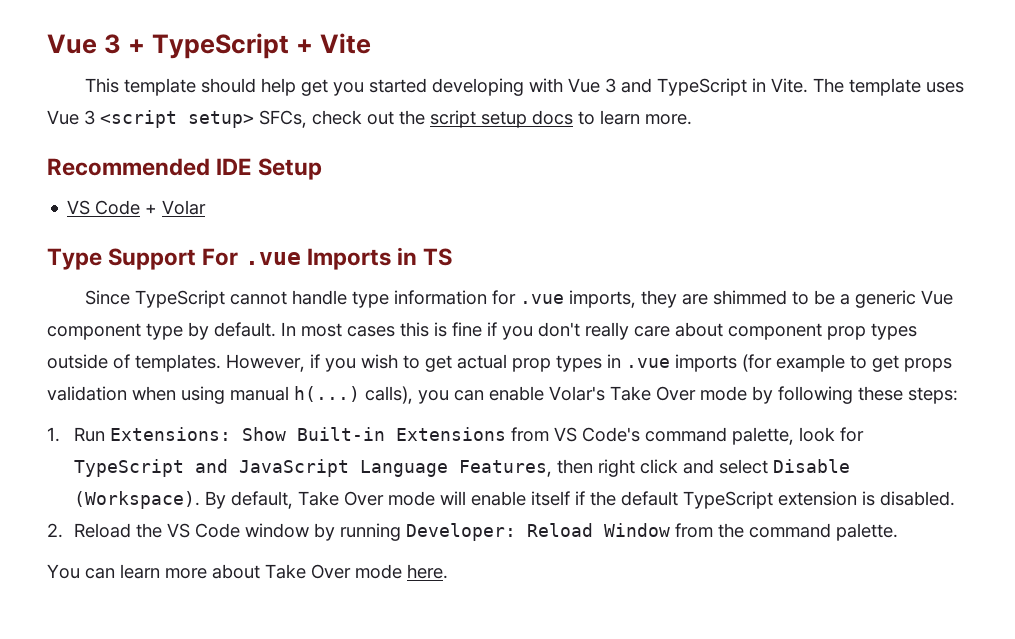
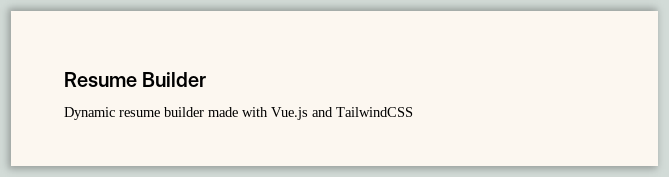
- Vue 3 + TypeScript + Vite
- This template should help get you started developing with Vue 3 and TypeScript in Vite. The template uses Vue 3 <script setup> SFCs, check out the script setup docs to learn more.
- Recommended IDE Setup
- VS Code + Volar
- Type Support For .vue Imports in TS
- Since TypeScript cannot handle type information for .vue imports, they are shimmed to be a generic Vue component type by default. In most cases this is fine if you don't really care about component prop types outside of templates. However, if you wish to get actual prop types in .vue imports (for example to get props validation when using manual h(...) calls), you can enable Volar's Take Over mode by following these steps:
- 1. Run Extensions: Show Built-in Extensions from VS Code's command palette, look for TypeScript and JavaScript Language Features, then right click and select Disable (Workspace). By default, Take Over mode will enable itself if the default TypeScript extension is disabled.
- 2. Reload the VS Code window by running Developer: Reload Window from the command palette.
- You can learn more about Take Over mode here.
+ Resume Builder
+ Dynamic resume builder made with Vue.js and TailwindCSS

